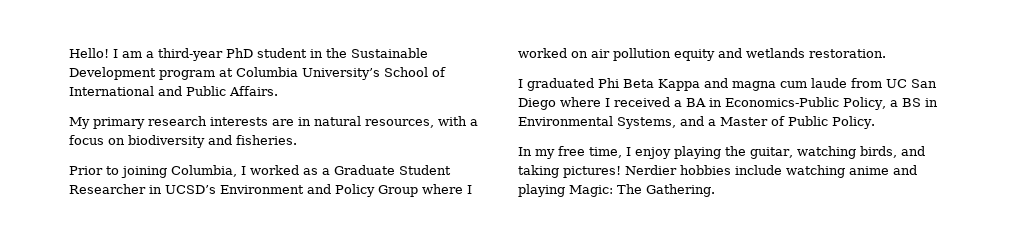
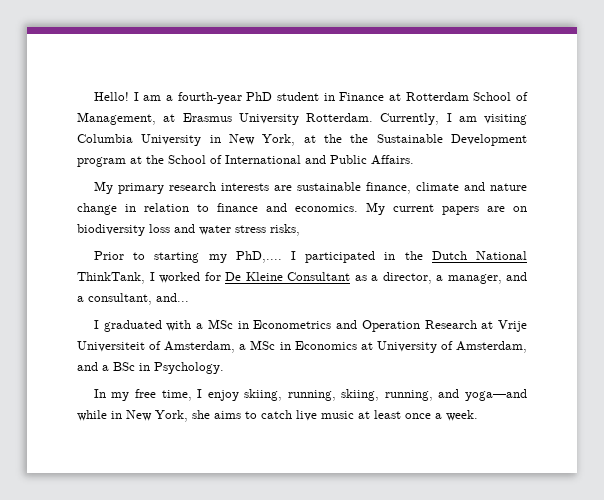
- I am a third-year PhD student in the Sustainable Development program at Columbia University’s School of International and Public Affairs.
+ I am a fourth-year PhD student in Finance at Rotterdam School of Management, at Erasmus University Rotterdam. Currently, I am visiting Columbia University in New York, at the the Sustainable Development program at the School of International and Public Affairs.
- My primary research interests are in natural resources, with a focus on biodiversity and fisheries.
- Prior to joining Columbia, I worked as a Graduate Student Researcher in UCSD’s Environment and Policy Group where I worked on air pollution equity and wetlands restoration.
- I graduated Phi Beta Kappa and magna cum laude from UC San Diego where I received a BA in Economics-Public Policy, a BS in Environmental Systems, and a Master of Public Policy.
+ My primary research interests are sustainable finance, climate and nature change in relation to finance and economics. My current papers are on biodiversity loss and water stress risks,
+ Prior to starting my PhD,.... I participated in the Dutch National ThinkTank, I worked for De Kleine Consultant as a director, a manager, and a consultant, and...
+ I graduated with a MSc in Econometrics and Operation Research at Vrije Universiteit of Amsterdam, a MSc in Economics at University of Amsterdam, and a BSc in Psychology.
- In my free time, I enjoy playing the guitar, watching birds, and taking pictures! Nerdier hobbies include watching anime and playing Magic: The Gathering.
+ In my free time, I enjoy skiing, running, skiing, running, and yoga—and while in New York, she aims to catch live music at least once a week.

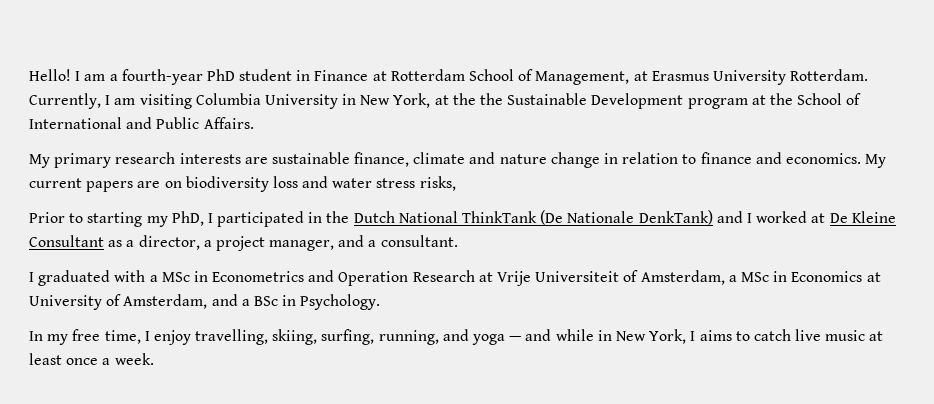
- Prior to starting my PhD,.... I participated in the Dutch National ThinkTank, I worked for De Kleine Consultant as a director, a manager, and a consultant, and...
+ Prior to starting my PhD, I participated in the Dutch National ThinkTank (De Nationale DenkTank) and I worked at De Kleine Consultant as a director, a project manager, and a consultant.
- In my free time, I enjoy skiing, running, skiing, running, and yoga—and while in New York, she aims to catch live music at least once a week.
+ In my free time, I enjoy travelling, skiing, surfing, running, and yoga — and while in New York, I aims to catch live music at least once a week.

